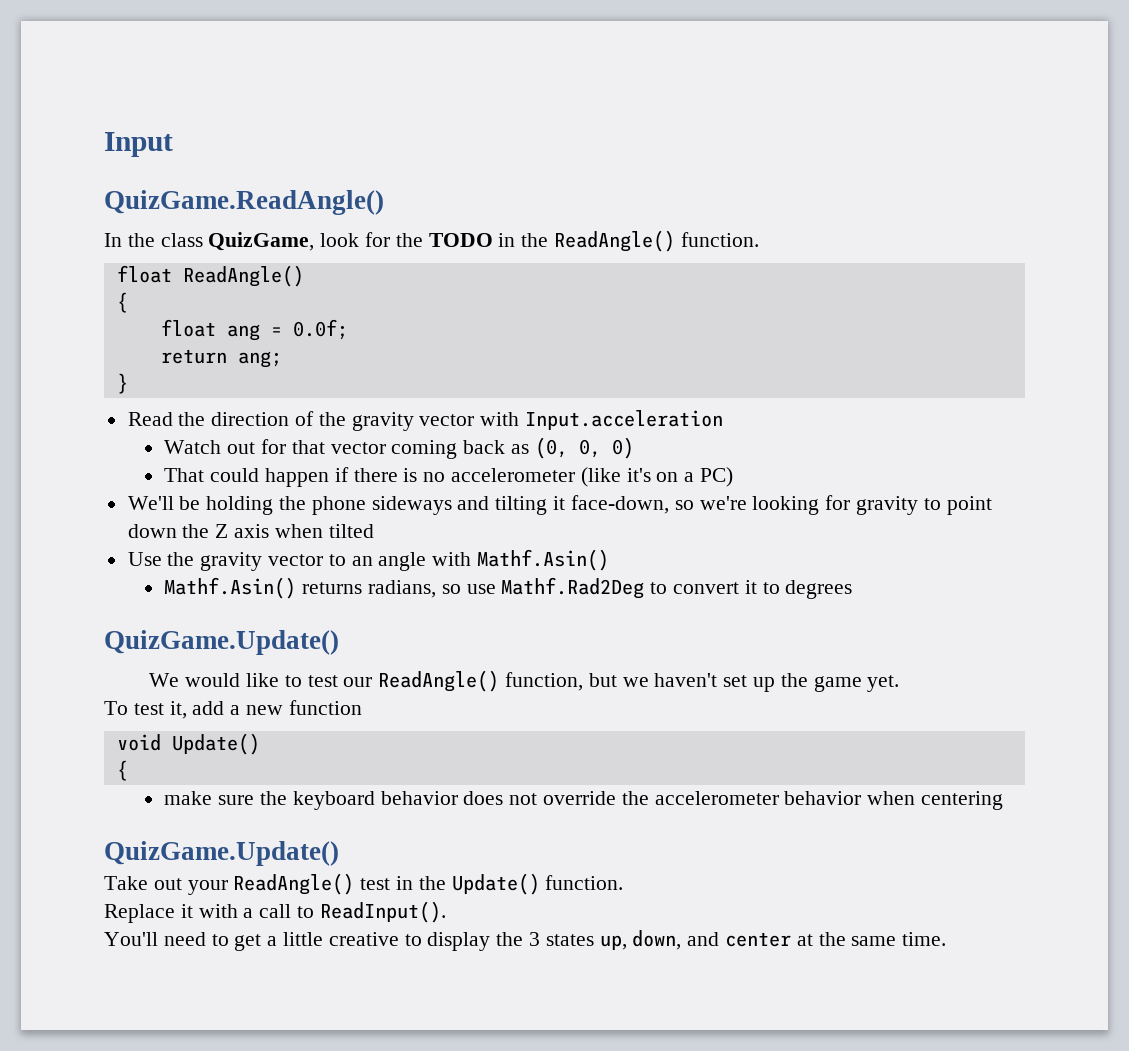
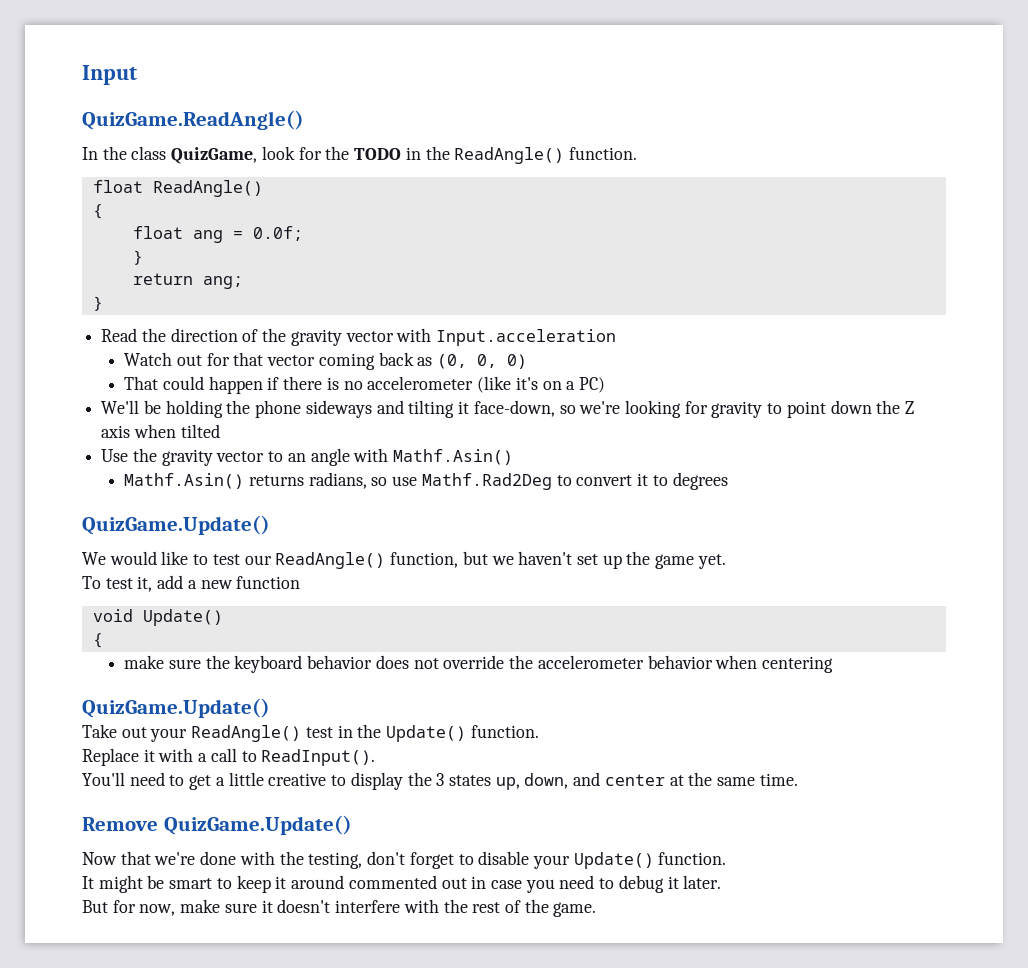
  float ang = 0.0f;
+ }
+ Remove QuizGame.Update()
+ Now that we're done with the testing, don't forget to disable your Update() function.
+ It might be smart to keep it around commented out in case you need to debug it later.
+ But for now, make sure it doesn't interfere with the rest of the game.

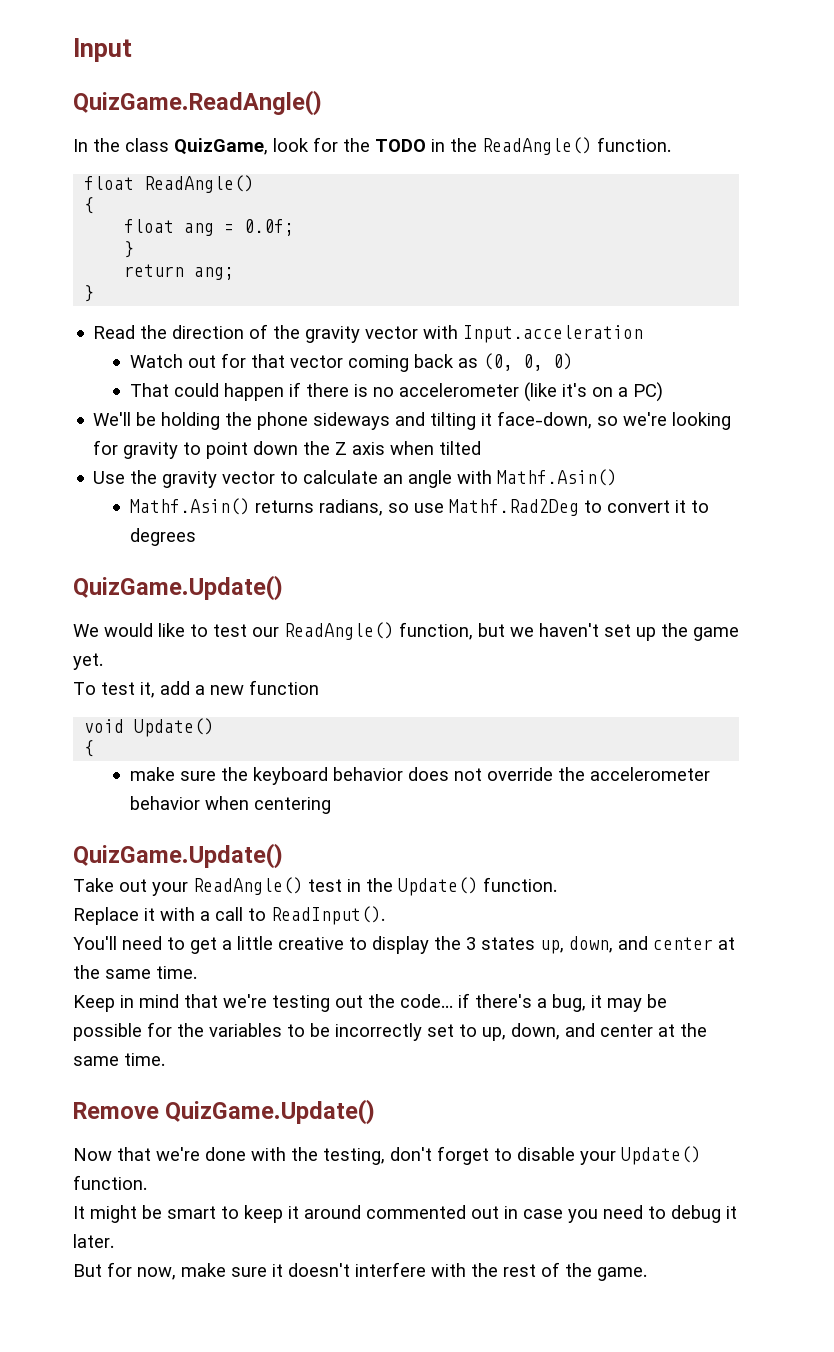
- Use the gravity vector to an angle with Mathf.Asin()
+ Use the gravity vector to calculate an angle with Mathf.Asin()
+ Keep in mind that we're testing out the code... if there's a bug, it may be possible for the variables to be incorrectly set to up, down, and center at the same time.

